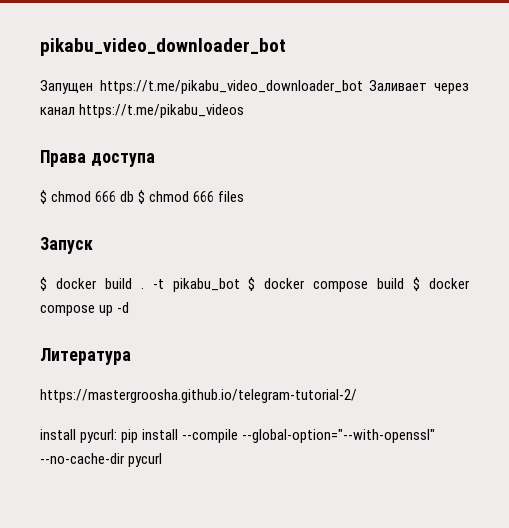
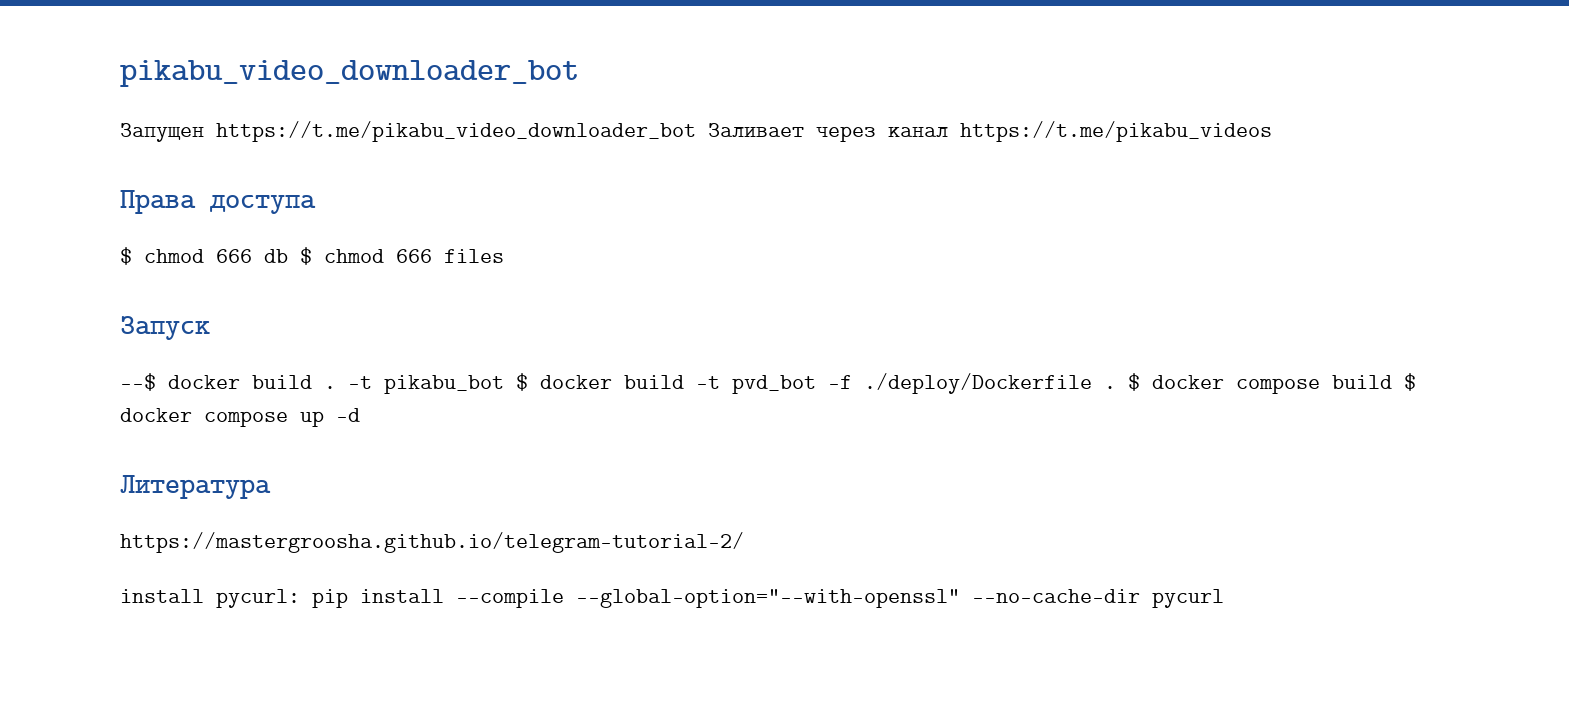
- $ docker build .
+ --$ docker build .
- -t pikabu_bot $ docker compose build $ docker compose up -d
+ -t pikabu_bot $ docker build -t pvd_bot -f ./deploy/Dockerfile . $ docker compose build $ docker compose up -d

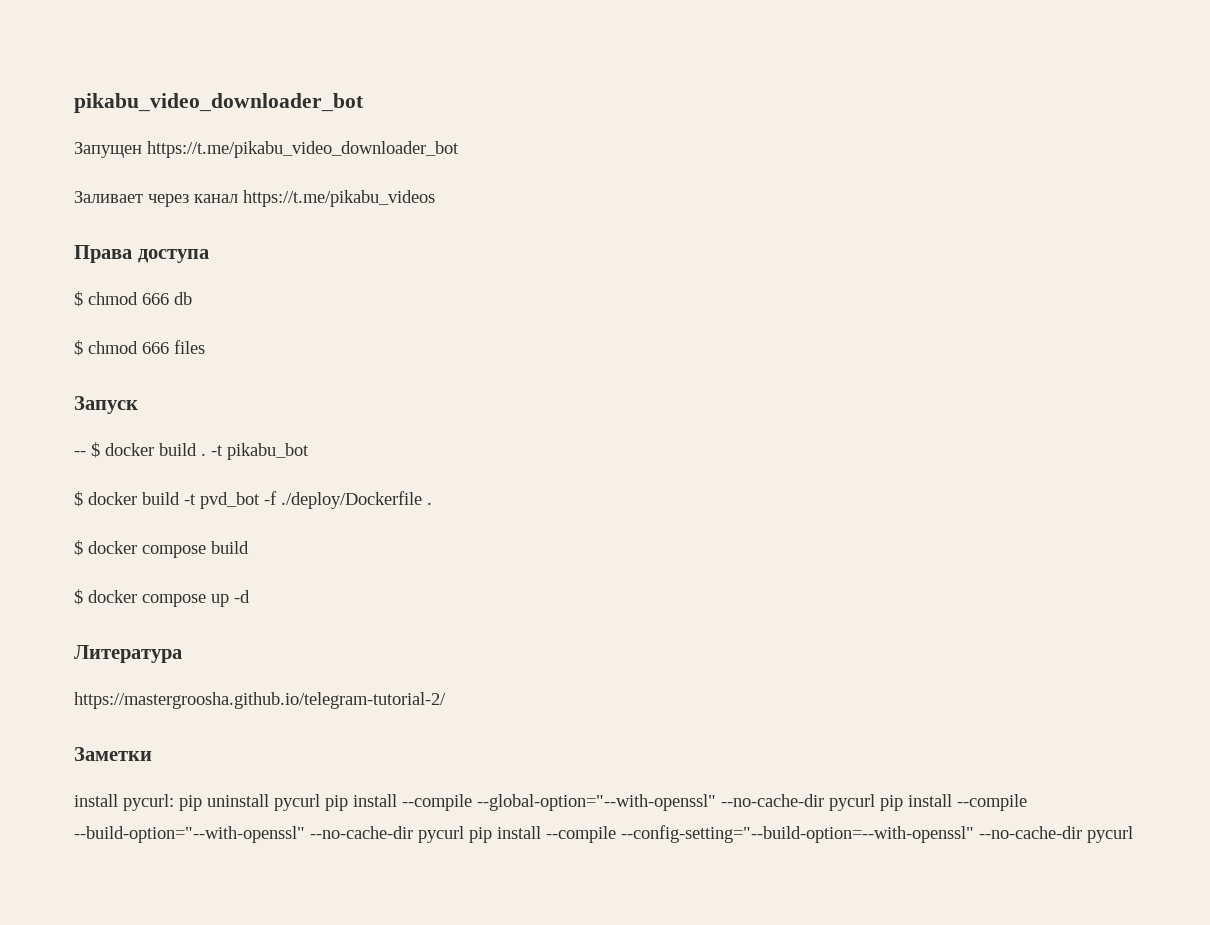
- Запущен https://t.me/pikabu_video_downloader_bot Заливает через канал https://t.me/pikabu_videos
+ Запущен https://t.me/pikabu_video_downloader_bot
+ Заливает через канал https://t.me/pikabu_videos
- $ chmod 666 db $ chmod 666 files
+ $ chmod 666 db
+ $ chmod 666 files
- --$ docker build .
+ -- $ docker build .
- -t pikabu_bot $ docker build -t pvd_bot -f ./deploy/Dockerfile . $ docker compose build $ docker compose up -d
+ -t pikabu_bot
+ $ docker build -t pvd_bot -f ./deploy/Dockerfile .
+ $ docker compose build
+ $ docker compose up -d
+ Заметки
- install pycurl: pip install --compile --global-option="--with-openssl" --no-cache-dir pycurl
+ install pycurl: pip uninstall pycurl pip install --compile --global-option="--with-openssl" --no-cache-dir pycurl pip install --compile --build-option="--with-openssl" --no-cache-dir pycurl pip install --compile --config-setting="--build-option=--with-openssl" --no-cache-dir pycurl

